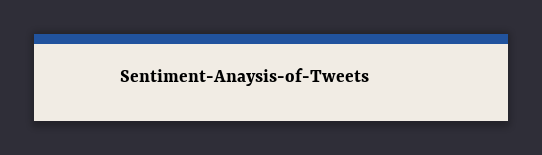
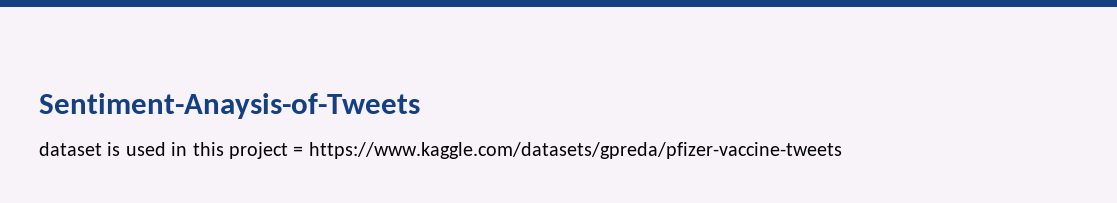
+ dataset is used in this project = https://www.kaggle.com/datasets/gpreda/pfizer-vaccine-tweets

